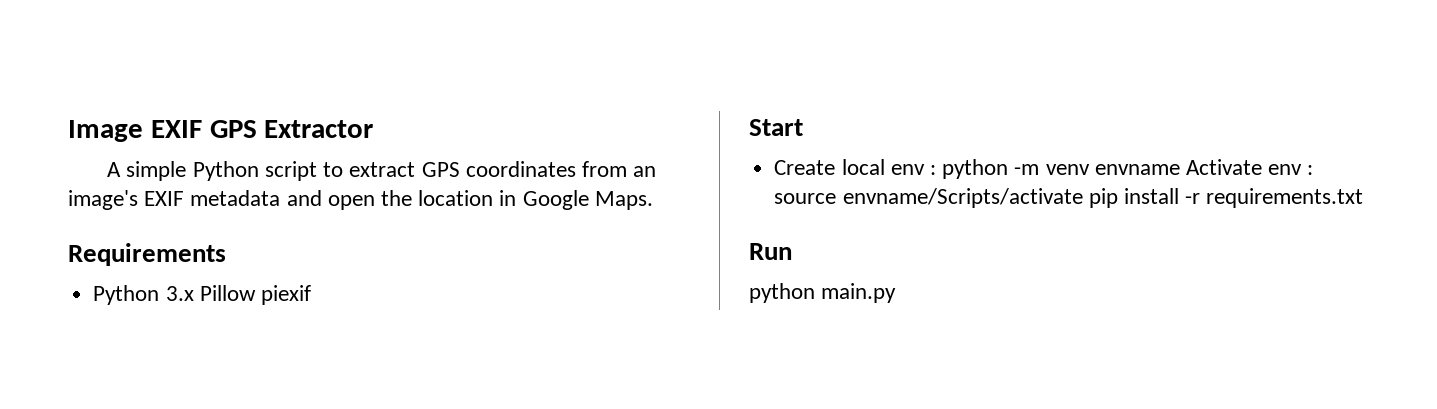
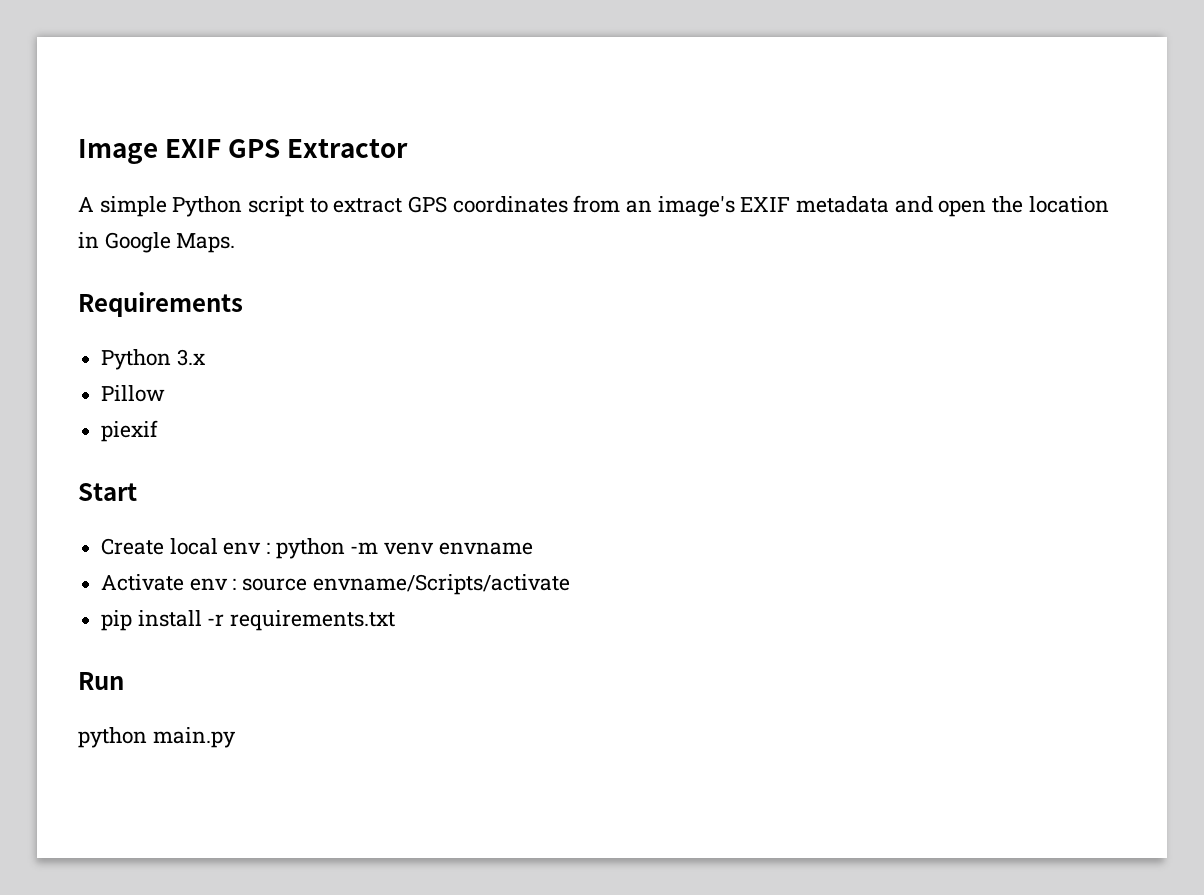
- Python 3.x Pillow piexif
+ Python 3.x
+ Pillow
+ piexif
- Create local env : python -m venv envname Activate env : source envname/Scripts/activate pip install -r requirements.txt
+ Create local env : python -m venv envname
+ Activate env : source envname/Scripts/activate
+ pip install -r requirements.txt

